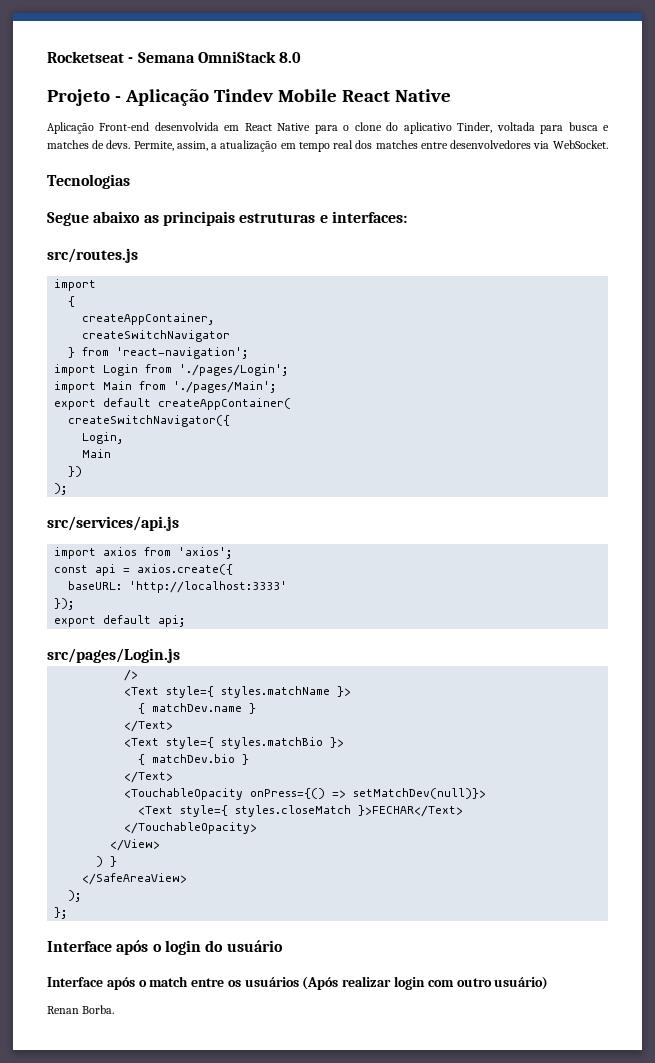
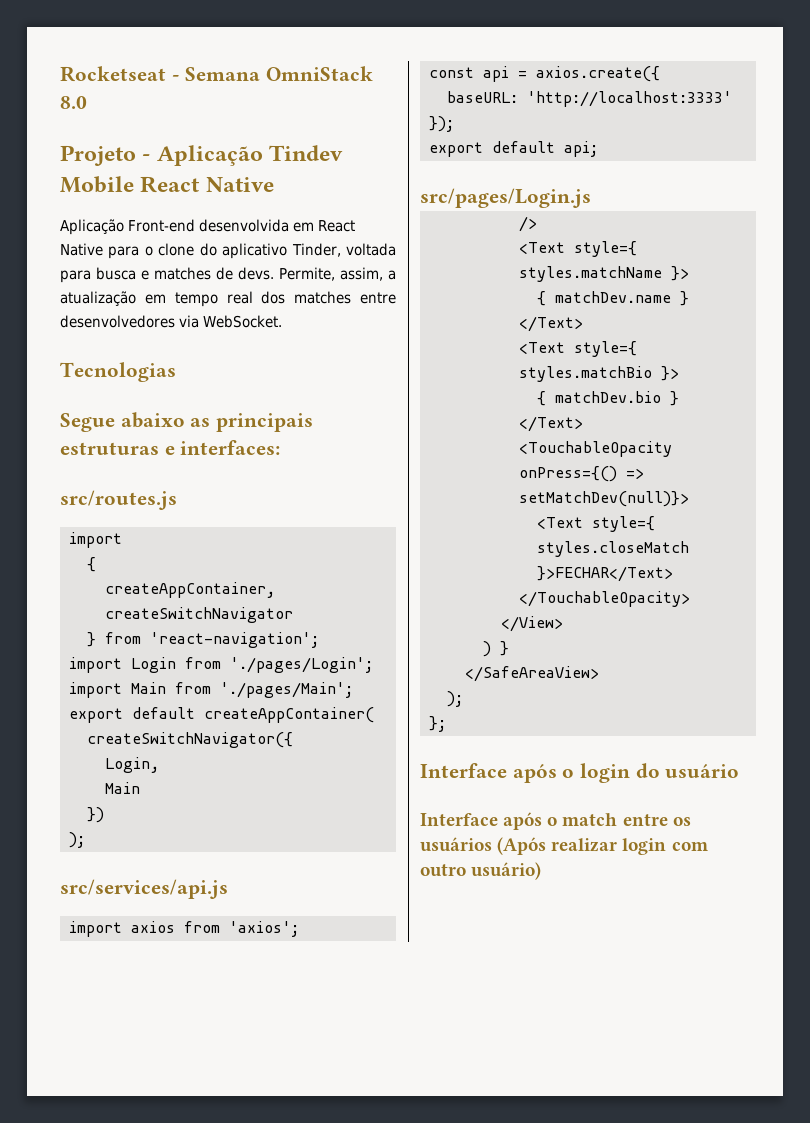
- Renan Borba.

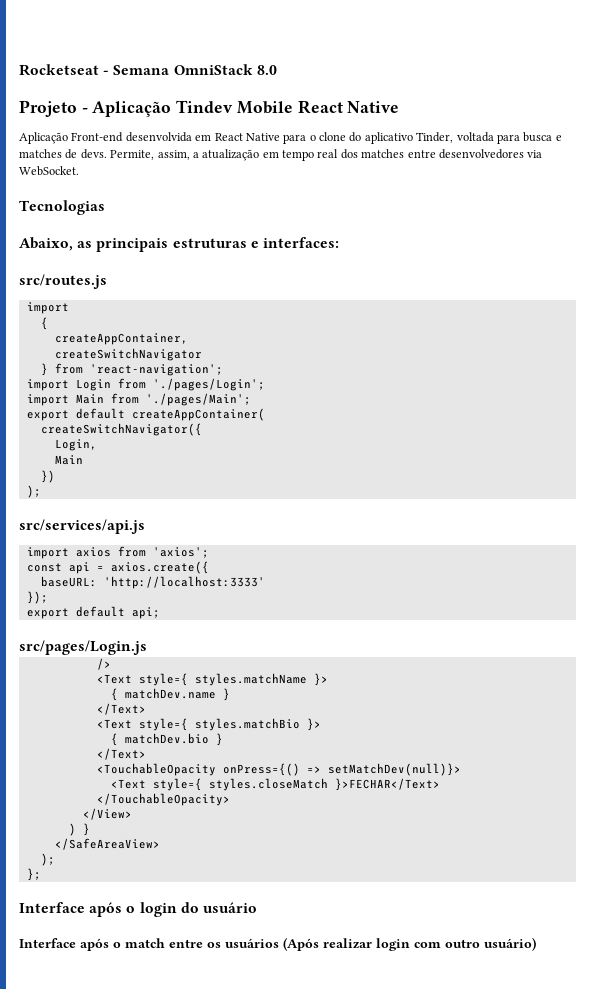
- Segue abaixo as principais estruturas e interfaces:
+ Abaixo, as principais estruturas e interfaces:

